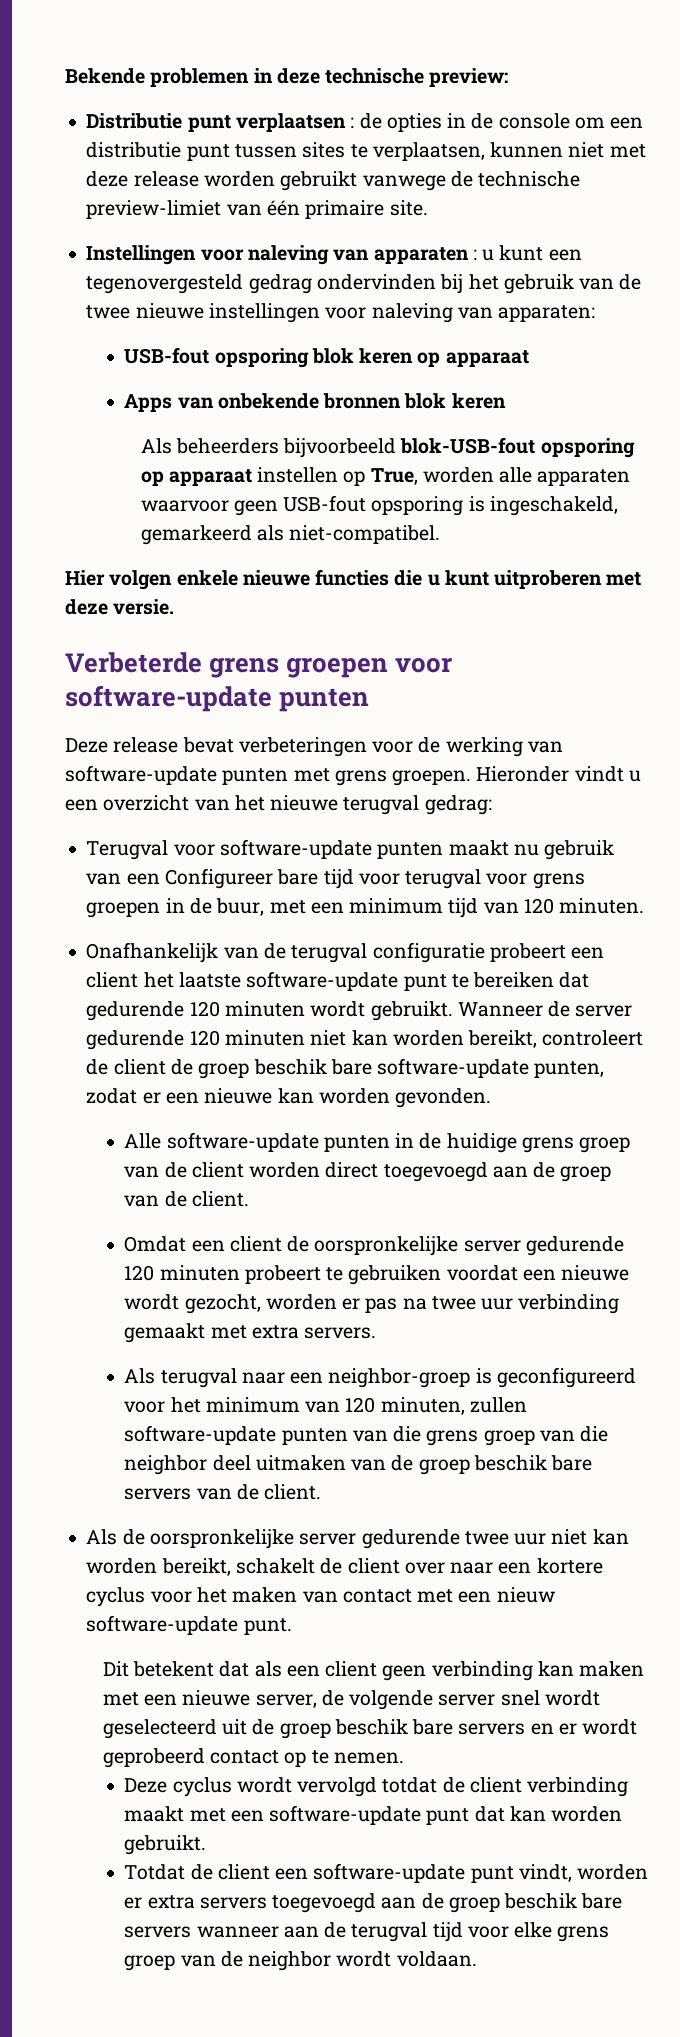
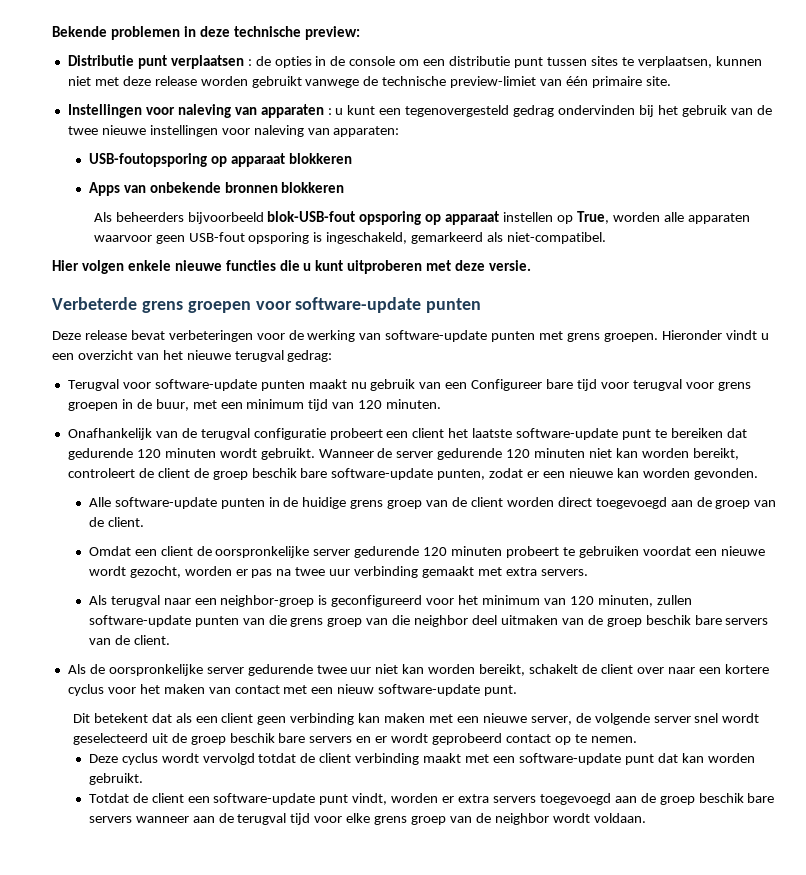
- USB-fout opsporing blok keren op apparaat
+ USB-foutopsporing op apparaat blokkeren
- Apps van onbekende bronnen blok keren
+ Apps van onbekende bronnen blokkeren

